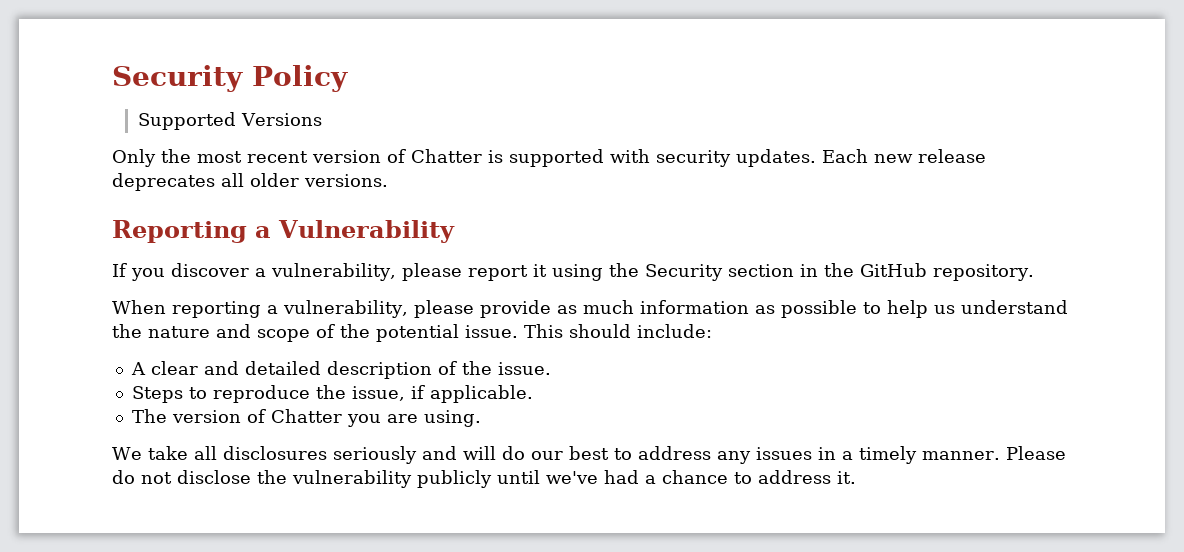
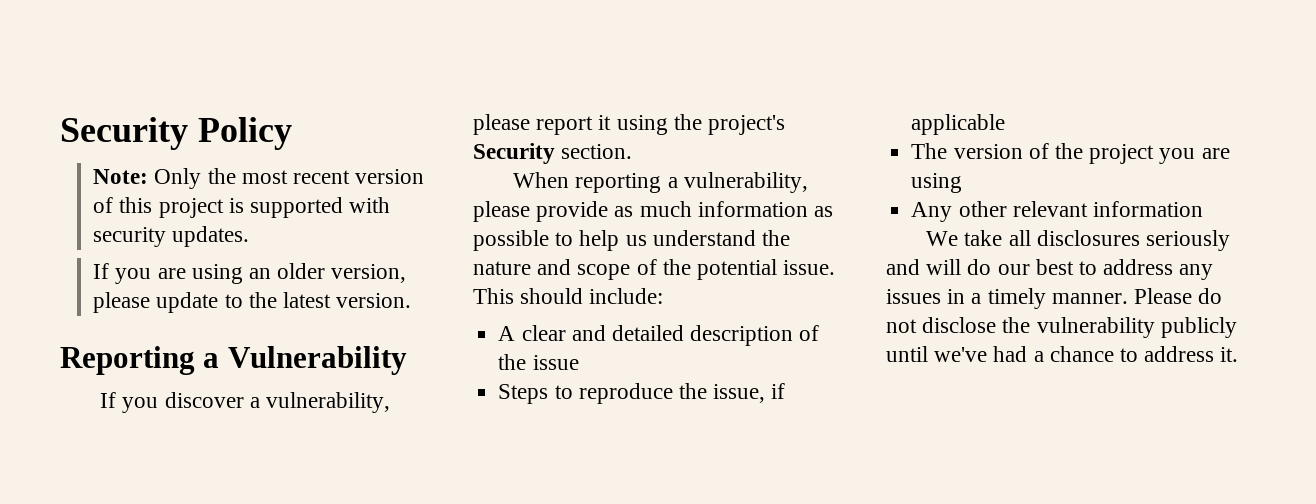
- Supported Versions
- Only the most recent version of Chatter is supported with security updates. Each new release deprecates all older versions.
+ Note: Only the most recent version of this project is supported with security updates.
+ If you are using an older version, please update to the latest version.
- If you discover a vulnerability, please report it using the Security section in the GitHub repository.
+ If you discover a vulnerability, please report it using the project's Security section.
- A clear and detailed description of the issue.
+ A clear and detailed description of the issue
- Steps to reproduce the issue, if applicable.
+ Steps to reproduce the issue, if applicable
- The version of Chatter you are using.
+ The version of the project you are using
+ Any other relevant information

